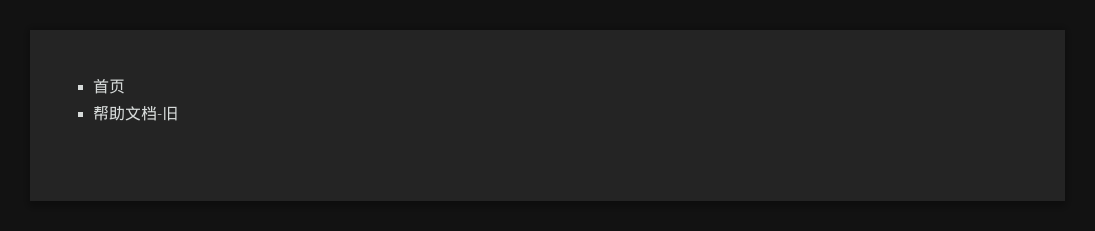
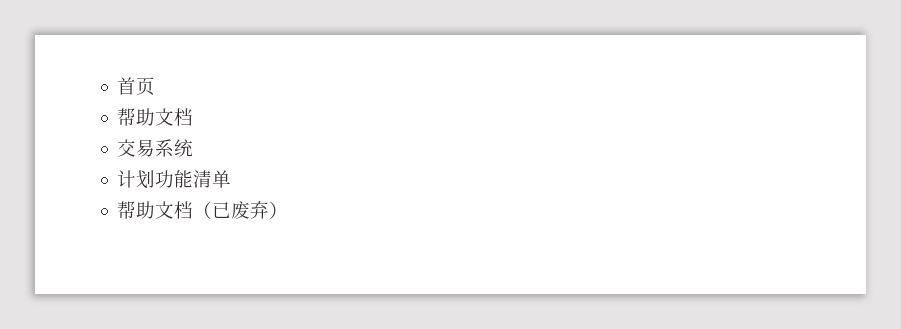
  首页
- 帮助文档-旧
+ 帮助文档
+ 交易系统
+ 计划功能清单
+ 帮助文档（已废弃）

